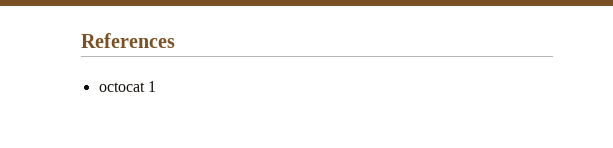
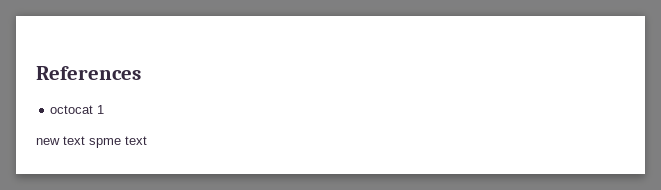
+ new text spme text

